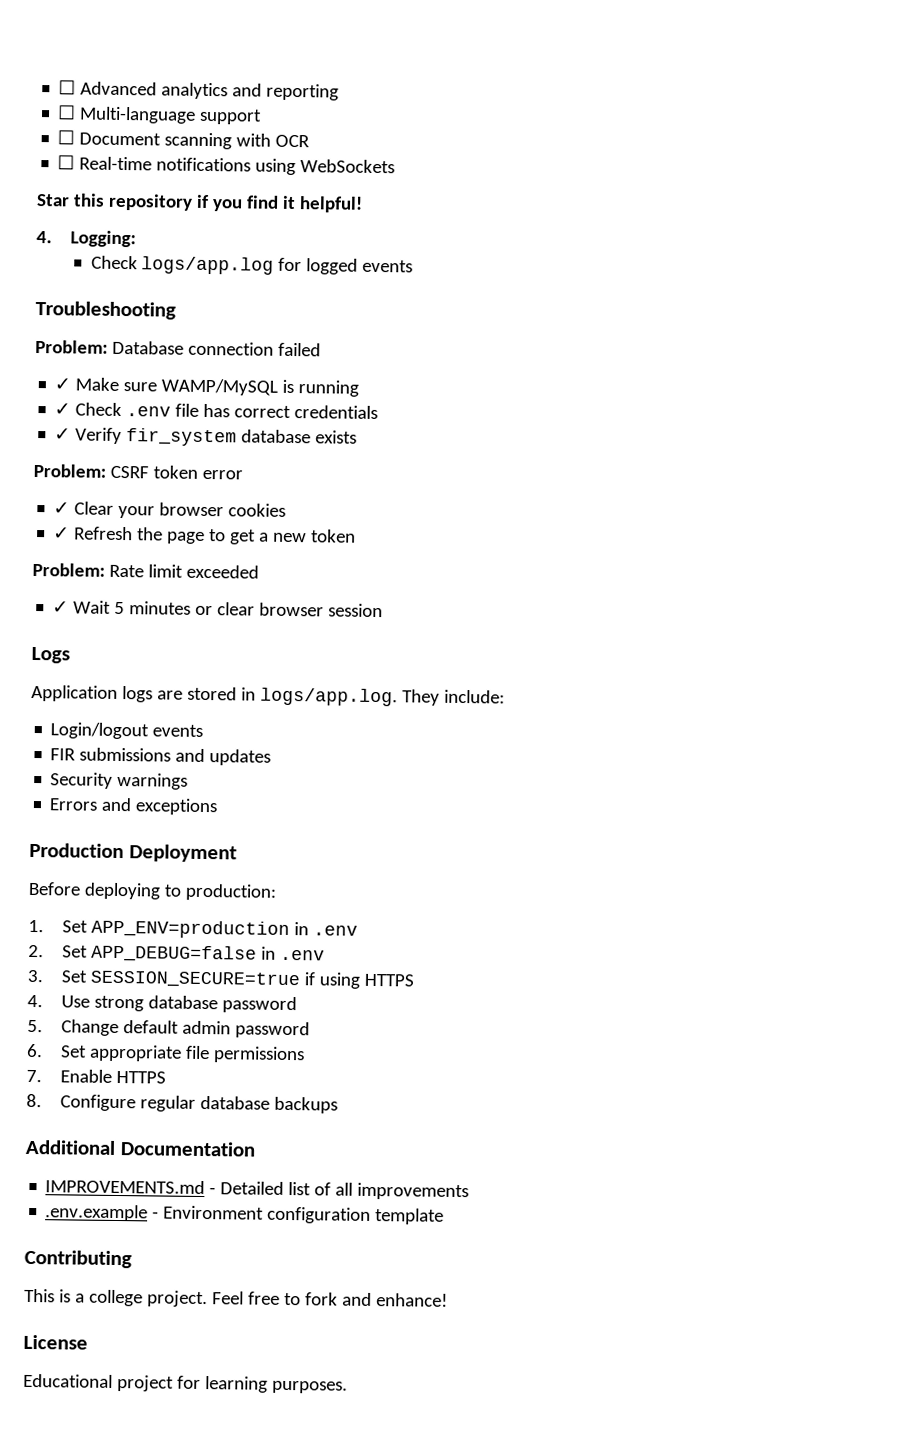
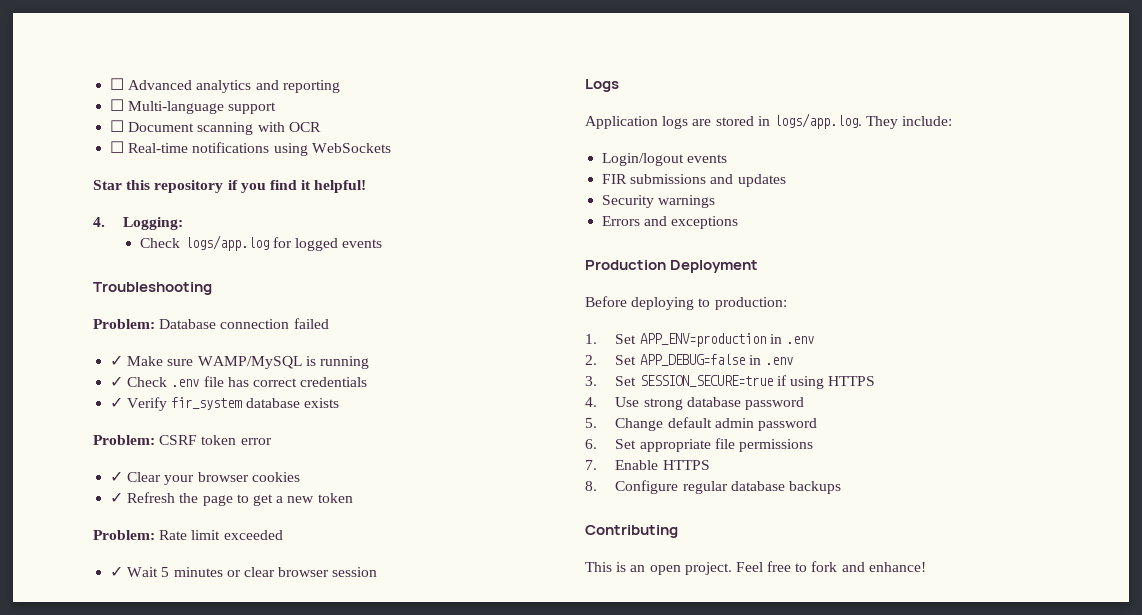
- Additional Documentation
- IMPROVEMENTS.md - Detailed list of all improvements
- .env.example - Environment configuration template
- This is a college project.
+ This is an open project.
- License
- Educational project for learning purposes.

